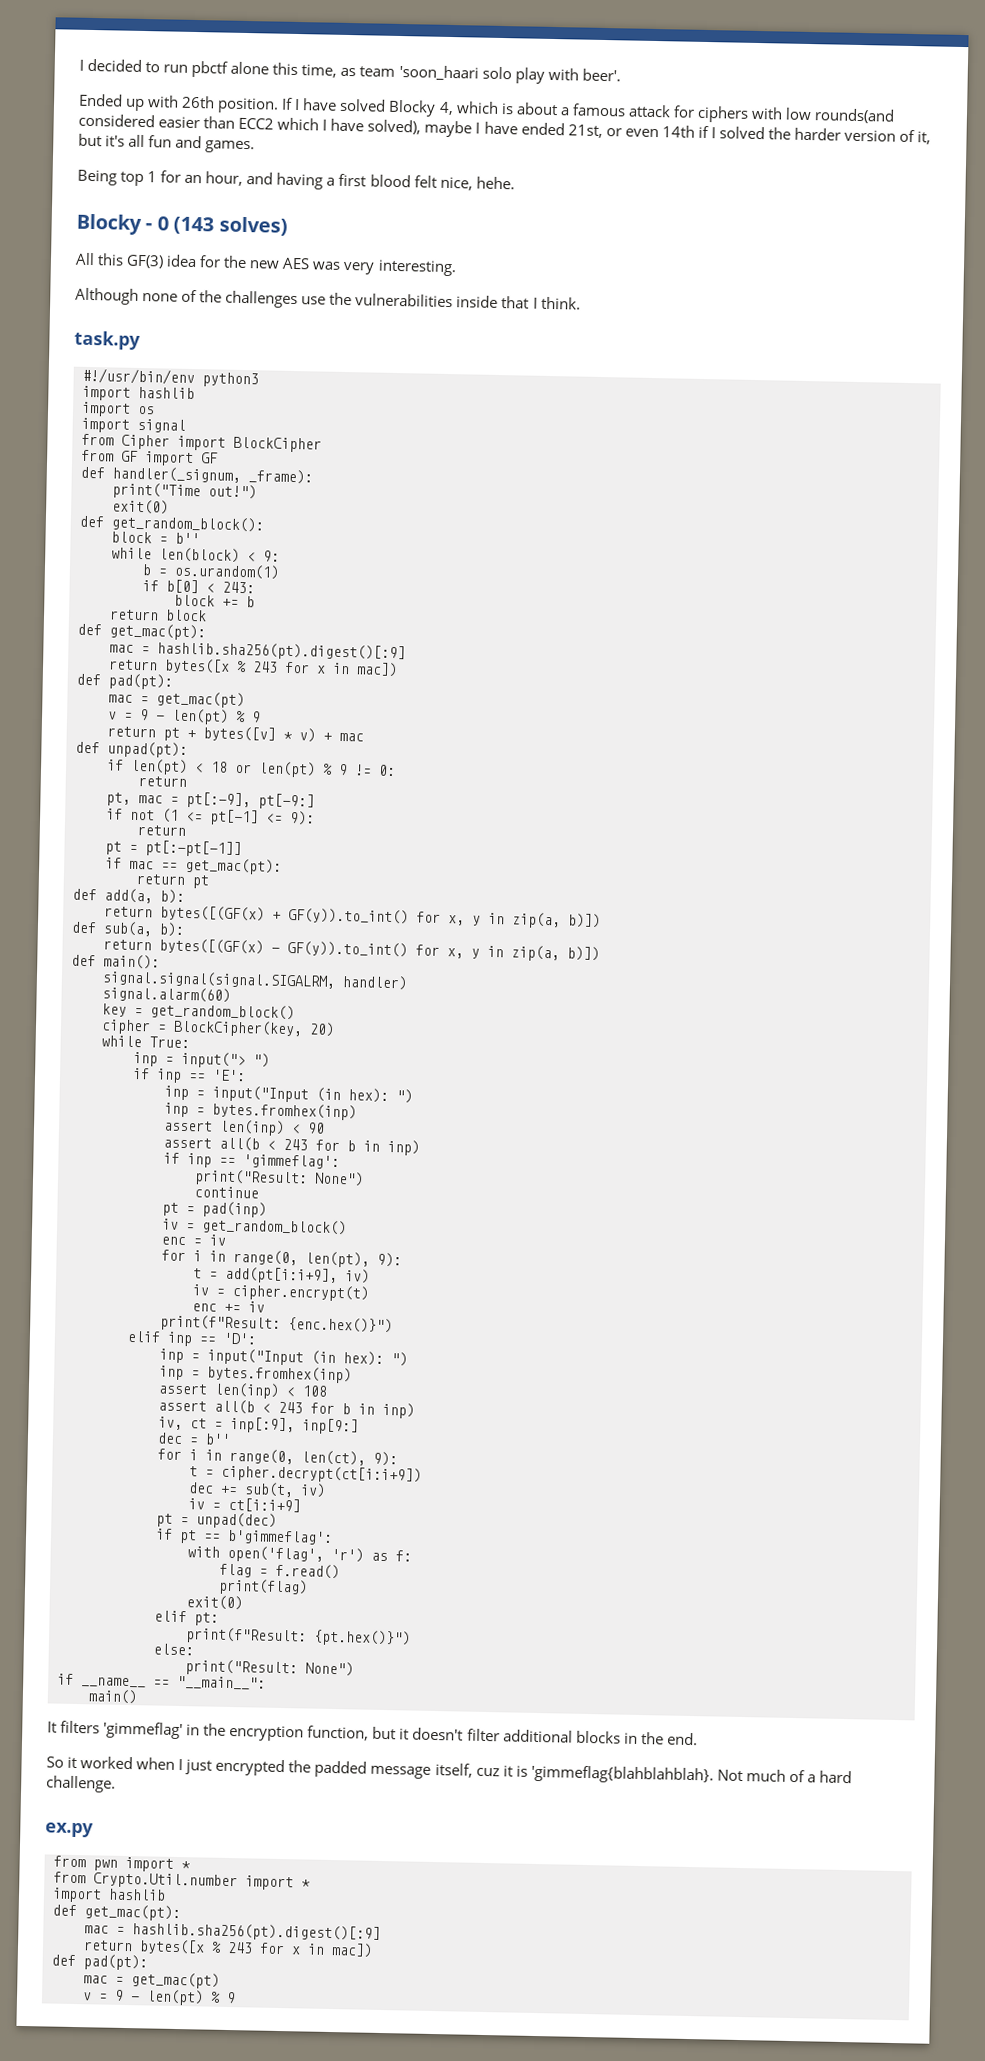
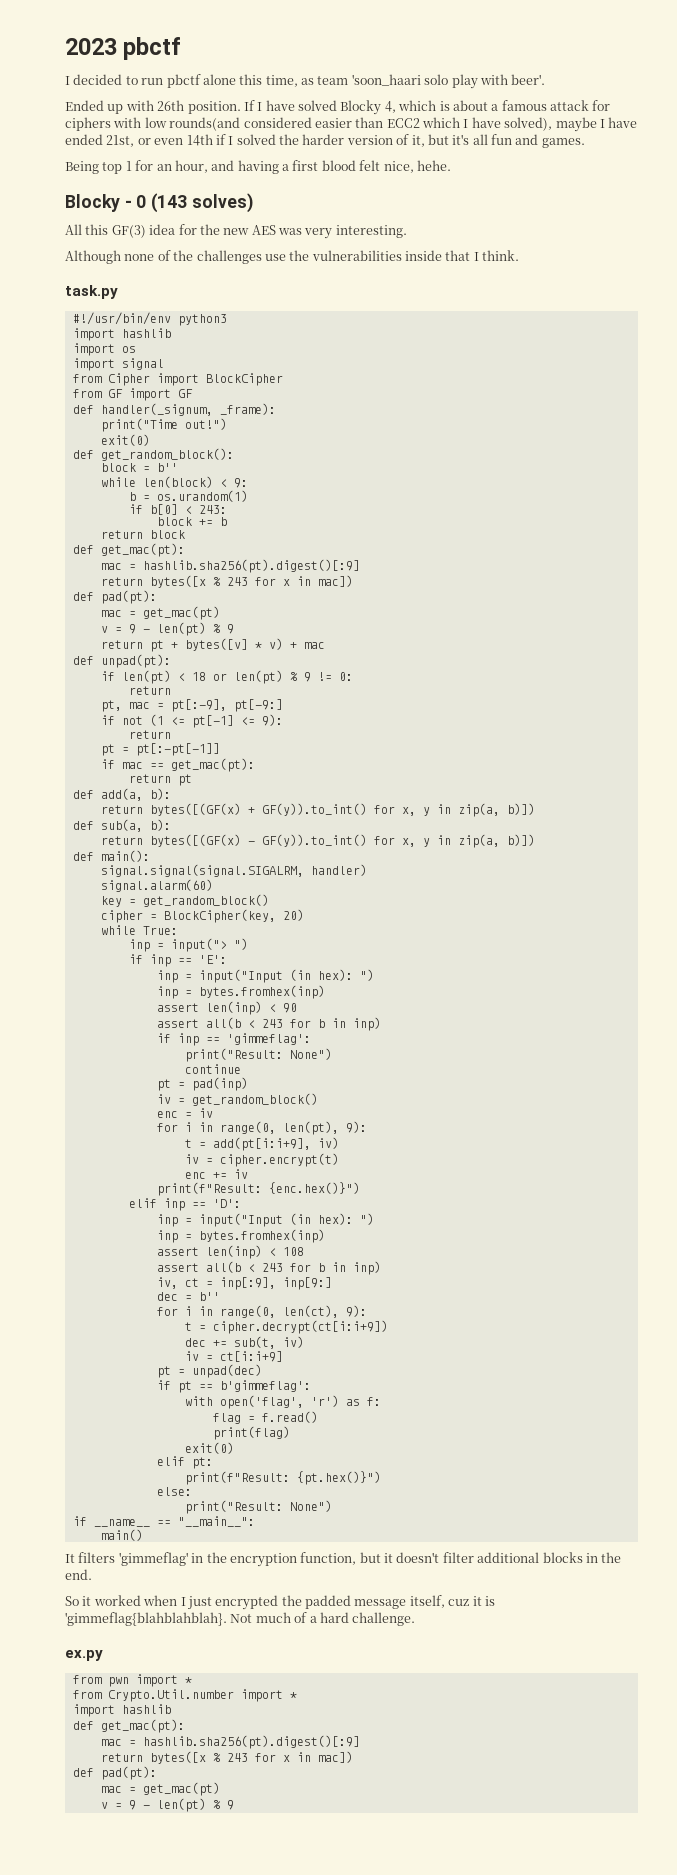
+ 2023 pbctf

